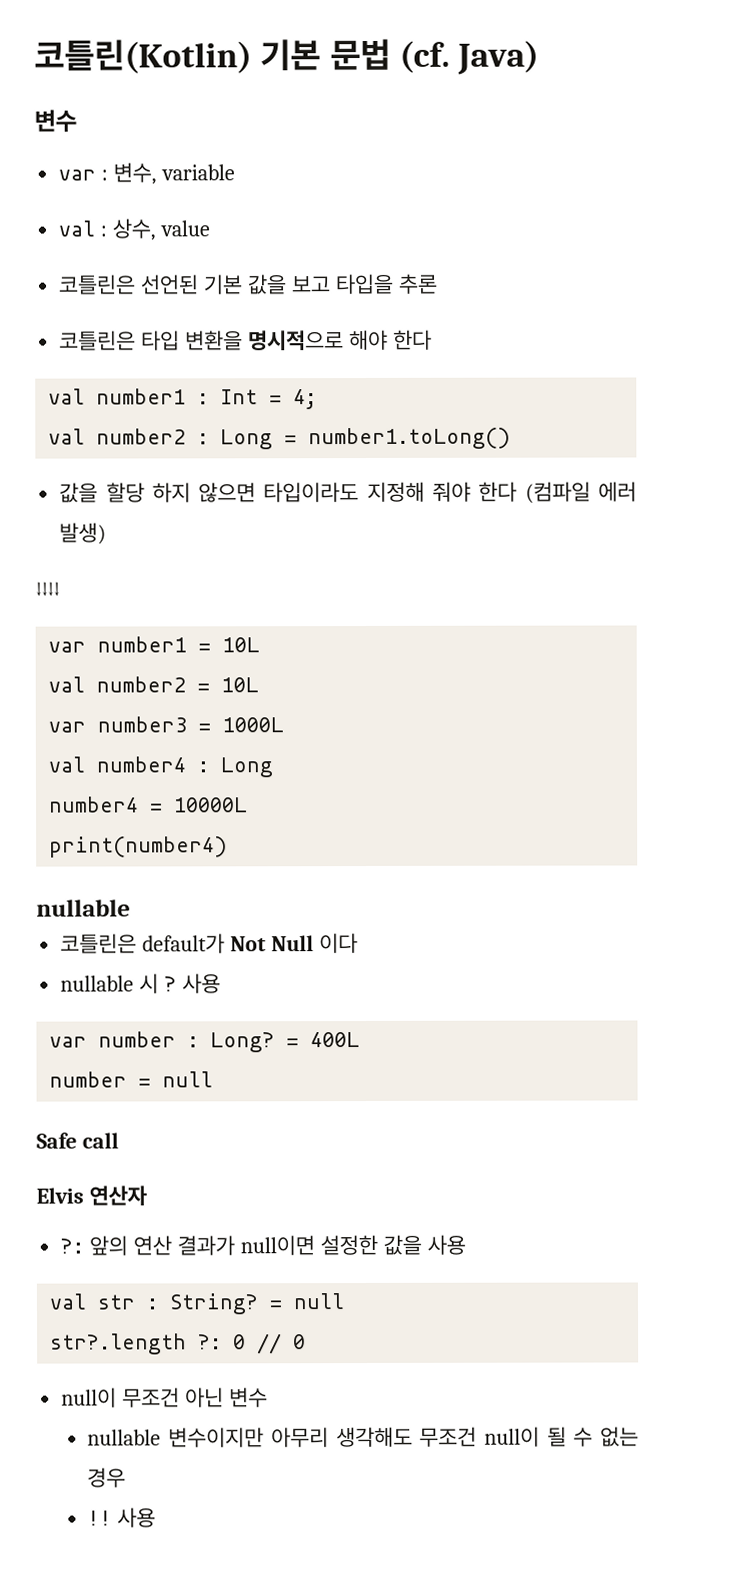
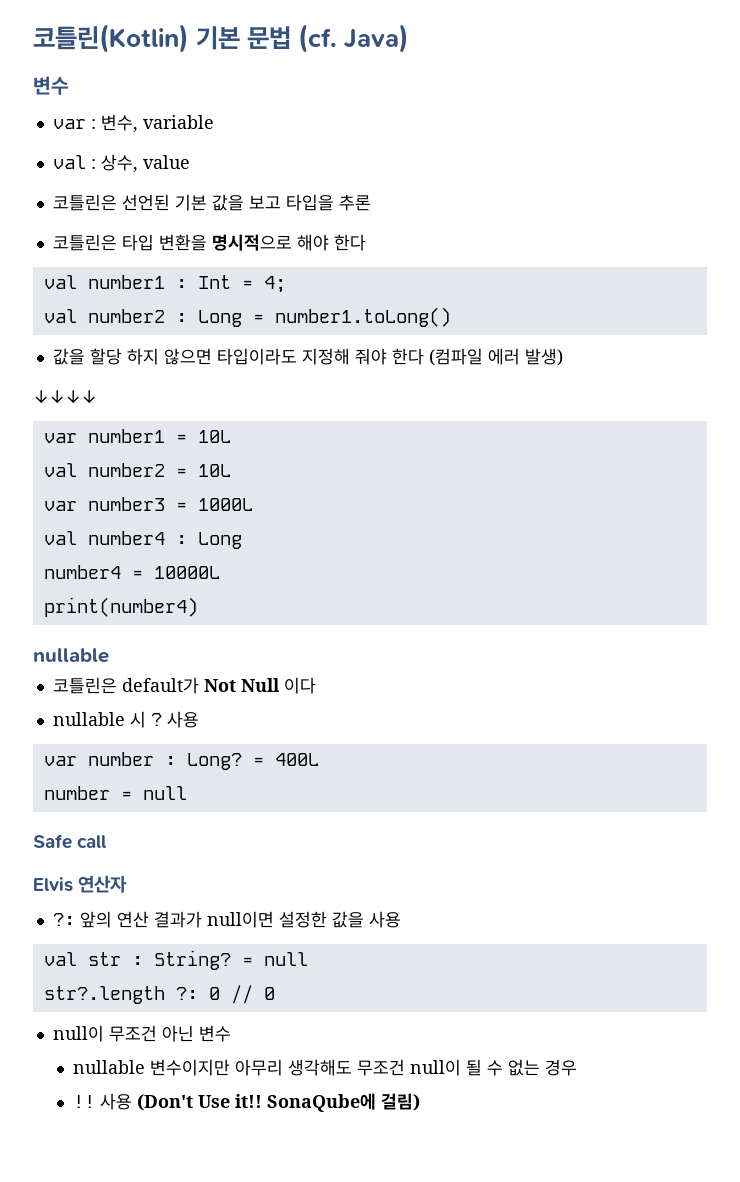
- !! 사용
+ !! 사용 (Don't Use it!! SonaQube에 걸림)

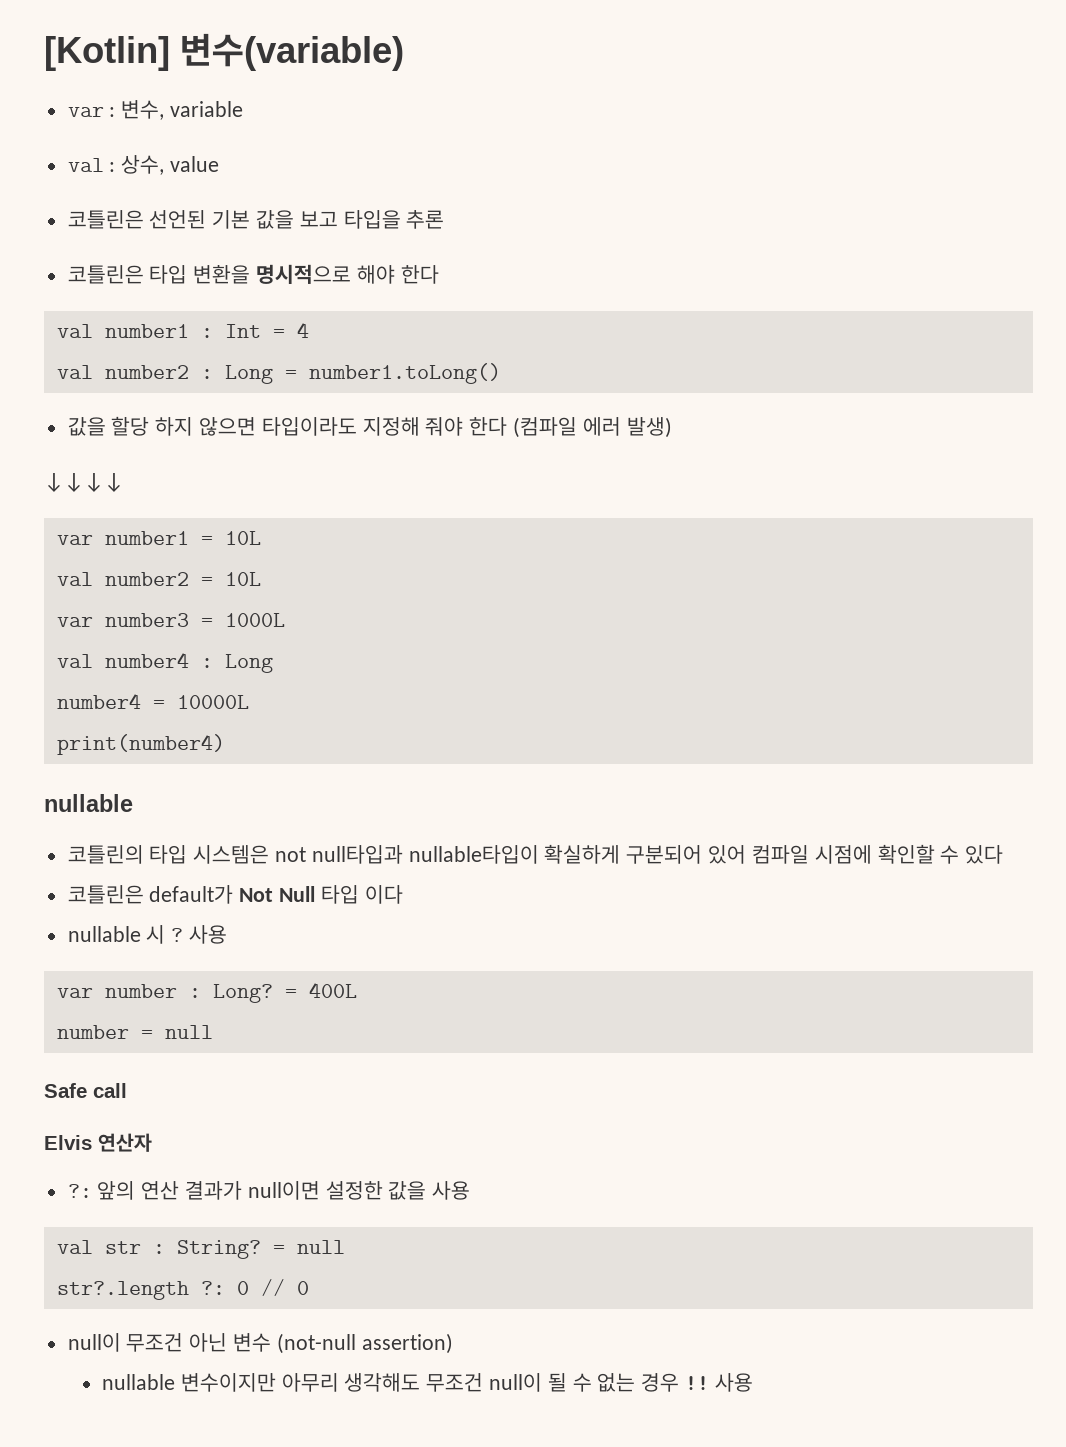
- 코틀린(Kotlin) 기본 문법 (cf. Java)
- 변수
+ [Kotlin] 변수(variable)
- val number1 : Int = 4;
+ val number1 : Int = 4
+ 코틀린의 타입 시스템은 not null타입과 nullable타입이 확실하게 구분되어 있어 컴파일 시점에 확인할 수 있다
- 코틀린은 default가 Not Null 이다
+ 코틀린은 default가 Not Null 타입 이다
- null이 무조건 아닌 변수
+ null이 무조건 아닌 변수 (not-null assertion)
- nullable 변수이지만 아무리 생각해도 무조건 null이 될 수 없는 경우
- !! 사용 (Don't Use it!! SonaQube에 걸림)
+ nullable 변수이지만 아무리 생각해도 무조건 null이 될 수 없는 경우 !! 사용

